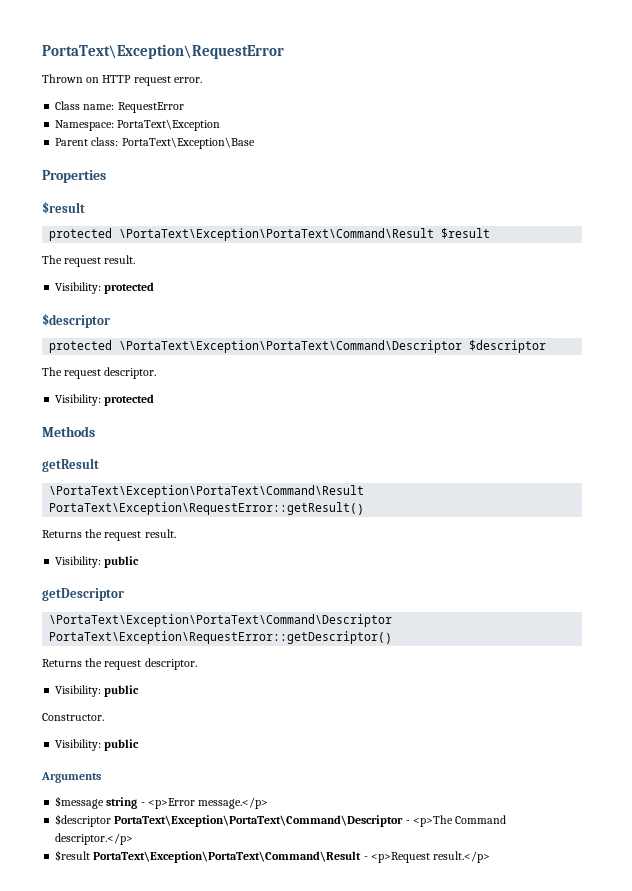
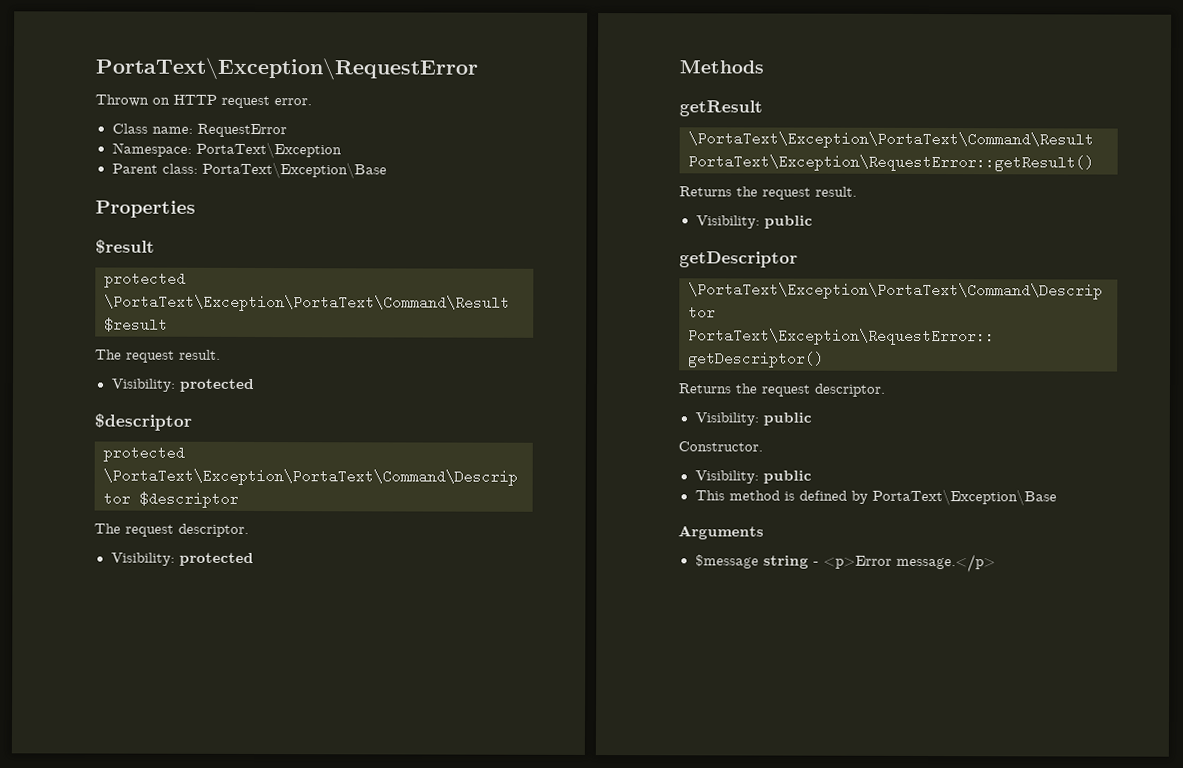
+ This method is defined by PortaText\Exception\Base
- $descriptor PortaText\Exception\PortaText\Command\Descriptor - <p>The Command descriptor.</p>
- $result PortaText\Exception\PortaText\Command\Result - <p>Request result.</p>

